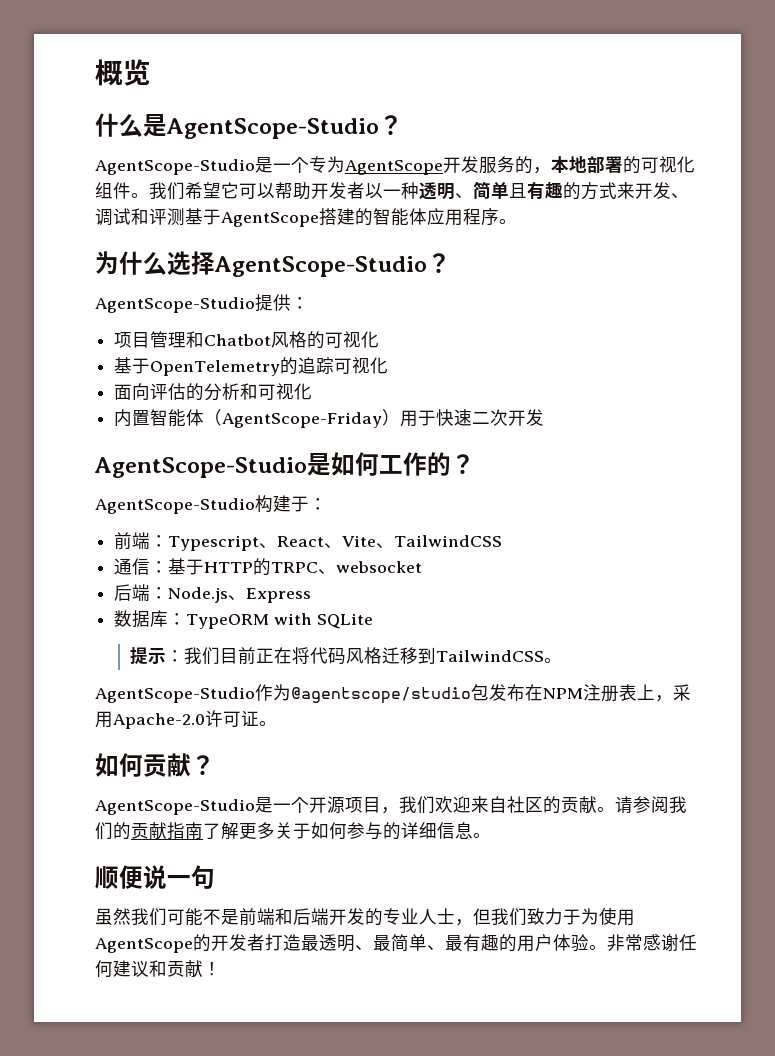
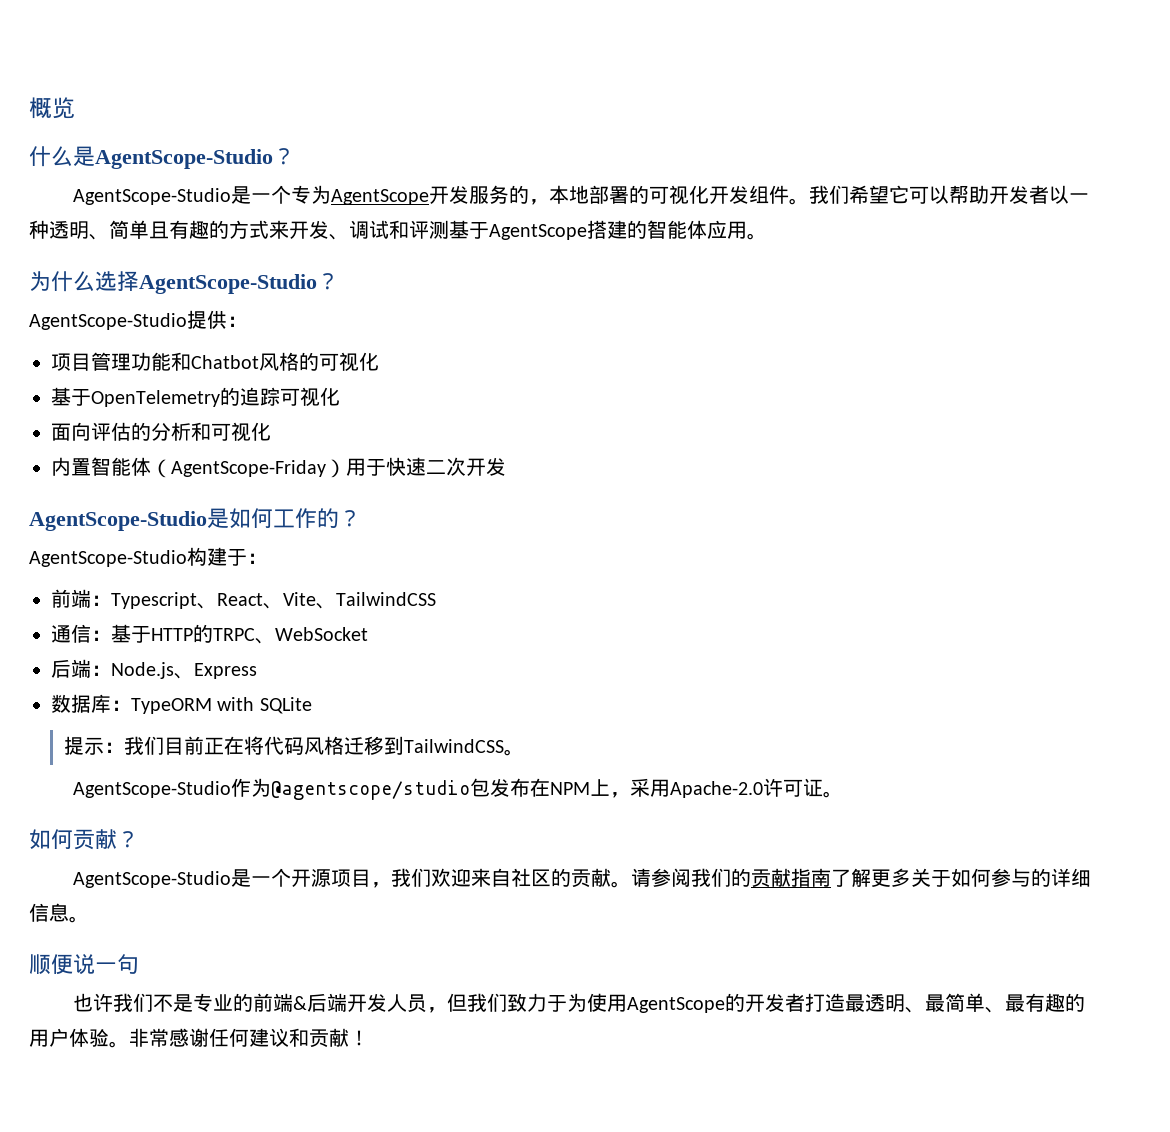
- AgentScope-Studio是一个专为AgentScope开发服务的，本地部署的可视化组件。
+ AgentScope-Studio是一个专为AgentScope开发服务的，本地部署的可视化开发组件。
- 我们希望它可以帮助开发者以一种透明、简单且有趣的方式来开发、调试和评测基于AgentScope搭建的智能体应用程序。
+ 我们希望它可以帮助开发者以一种透明、简单且有趣的方式来开发、调试和评测基于AgentScope搭建的智能体应用。
- 项目管理和Chatbot风格的可视化
+ 项目管理功能和Chatbot风格的可视化
- 通信：基于HTTP的TRPC、websocket
+ 通信：基于HTTP的TRPC、WebSocket
- AgentScope-Studio作为@agentscope/studio包发布在NPM注册表上，采用Apache-2.0许可证。
+ AgentScope-Studio作为@agentscope/studio包发布在NPM上，采用Apache-2.0许可证。
- 虽然我们可能不是前端和后端开发的专业人士，但我们致力于为使用AgentScope的开发者打造最透明、最简单、最有趣的用户体验。
+ 也许我们不是专业的前端&后端开发人员，但我们致力于为使用AgentScope的开发者打造最透明、最简单、最有趣的用户体验。

